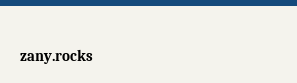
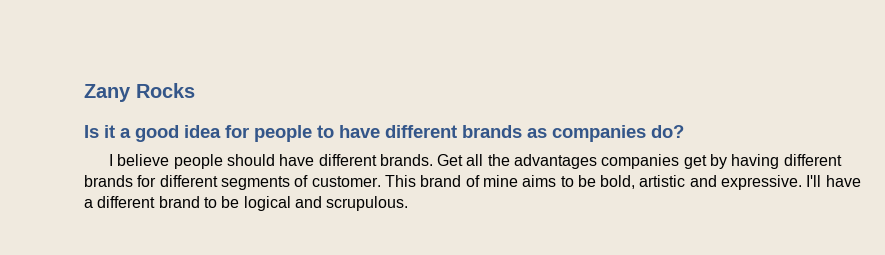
- zany.rocks
+ Zany Rocks
+ Is it a good idea for people to have different brands as companies do?
+ I believe people should have different brands. Get all the advantages companies get by having different brands for different segments of customer. This brand of mine aims to be bold, artistic and expressive. I'll have a different brand to be logical and scrupulous.

